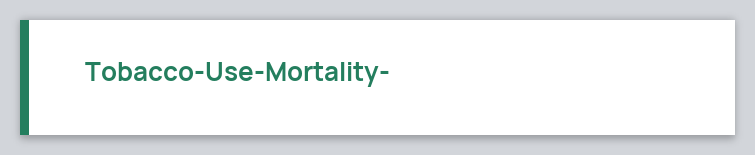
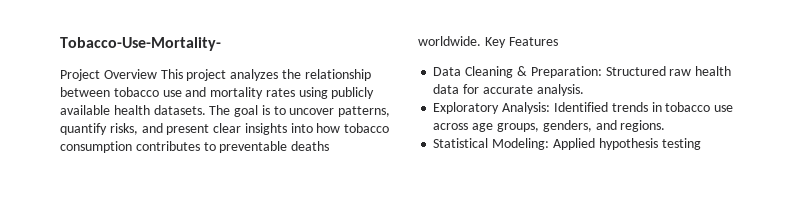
+ Project Overview This project analyzes the relationship between tobacco use and mortality rates using publicly available health datasets. The goal is to uncover patterns, quantify risks, and present clear insights into how tobacco consumption contributes to preventable deaths worldwide. Key Features
+ Data Cleaning & Preparation: Structured raw health data for accurate analysis.
+ Exploratory Analysis: Identified trends in tobacco use across age groups, genders, and regions.
+ Statistical Modeling: Applied hypothesis testing

